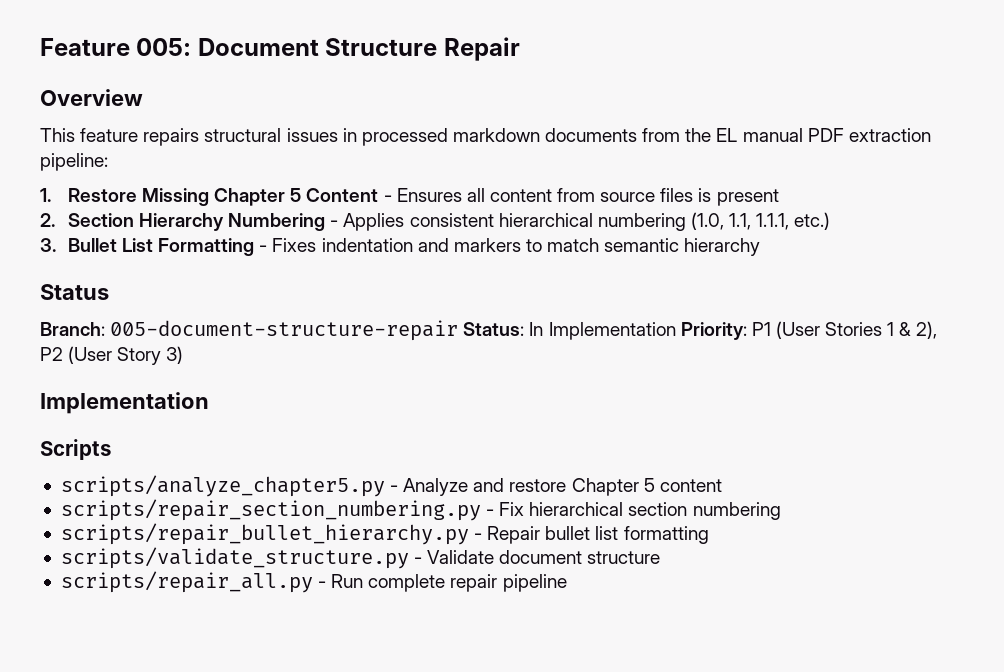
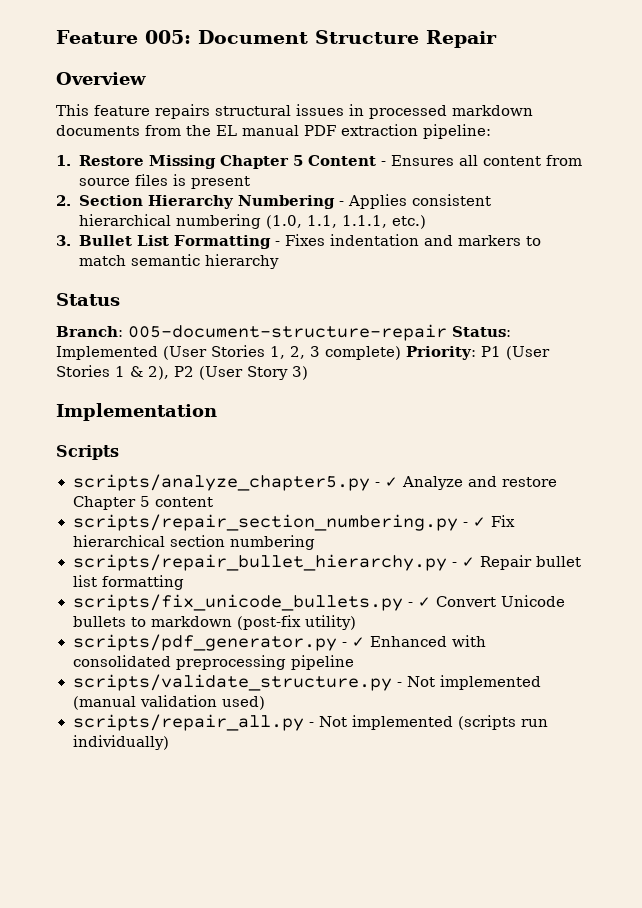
- Branch: 005-document-structure-repair Status: In Implementation Priority: P1 (User Stories 1 & 2), P2 (User Story 3)
+ Branch: 005-document-structure-repair Status: Implemented (User Stories 1, 2, 3 complete) Priority: P1 (User Stories 1 & 2), P2 (User Story 3)
- scripts/analyze_chapter5.py - Analyze and restore Chapter 5 content
+ scripts/analyze_chapter5.py - ✓ Analyze and restore Chapter 5 content
- scripts/repair_section_numbering.py - Fix hierarchical section numbering
+ scripts/repair_section_numbering.py - ✓ Fix hierarchical section numbering
- scripts/repair_bullet_hierarchy.py - Repair bullet list formatting
+ scripts/repair_bullet_hierarchy.py - ✓ Repair bullet list formatting
- scripts/validate_structure.py - Validate document structure
- scripts/repair_all.py - Run complete repair pipeline
+ scripts/fix_unicode_bullets.py - ✓ Convert Unicode bullets to markdown (post-fix utility)
+ scripts/pdf_generator.py - ✓ Enhanced with consolidated preprocessing pipeline
+ scripts/validate_structure.py - Not implemented (manual validation used)
+ scripts/repair_all.py - Not implemented (scripts run individually)

